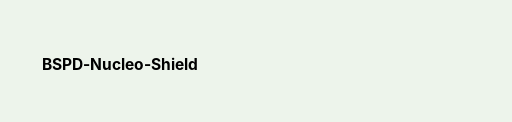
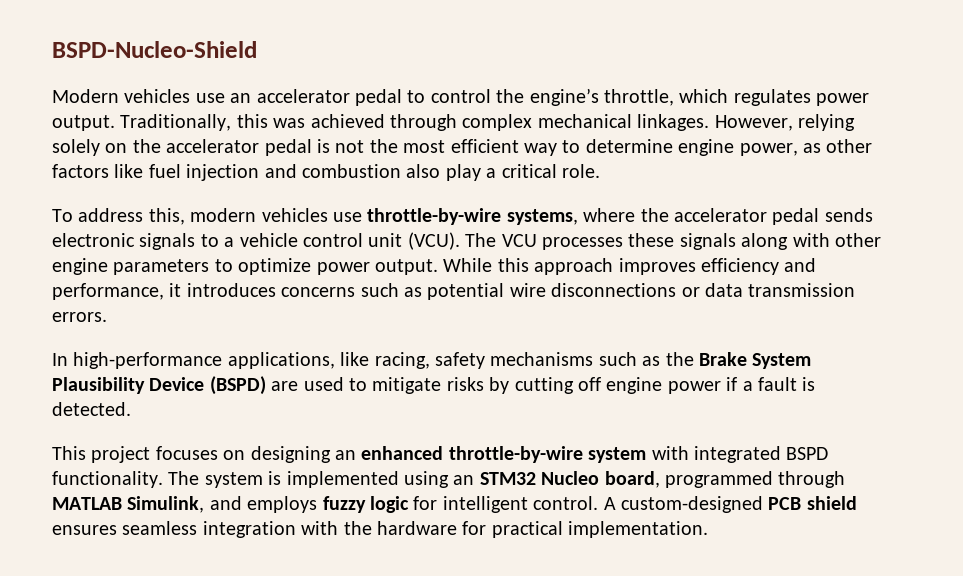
+ Modern vehicles use an accelerator pedal to control the engine’s throttle, which regulates power output. Traditionally, this was achieved through complex mechanical linkages. However, relying solely on the accelerator pedal is not the most efficient way to determine engine power, as other factors like fuel injection and combustion also play a critical role.
+ To address this, modern vehicles use throttle-by-wire systems, where the accelerator pedal sends electronic signals to a vehicle control unit (VCU). The VCU processes these signals along with other engine parameters to optimize power output. While this approach improves efficiency and performance, it introduces concerns such as potential wire disconnections or data transmission errors.
+ In high-performance applications, like racing, safety mechanisms such as the Brake System Plausibility Device (BSPD) are used to mitigate risks by cutting off engine power if a fault is detected.
+ This project focuses on designing an enhanced throttle-by-wire system with integrated BSPD functionality. The system is implemented using an STM32 Nucleo board, programmed through MATLAB Simulink, and employs fuzzy logic for intelligent control. A custom-designed PCB shield ensures seamless integration with the hardware for practical implementation.

